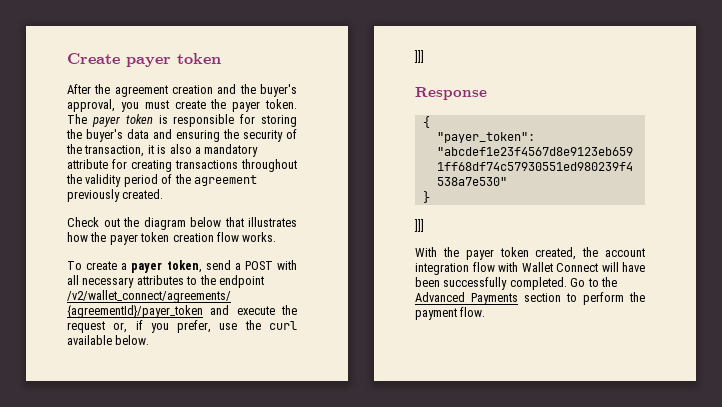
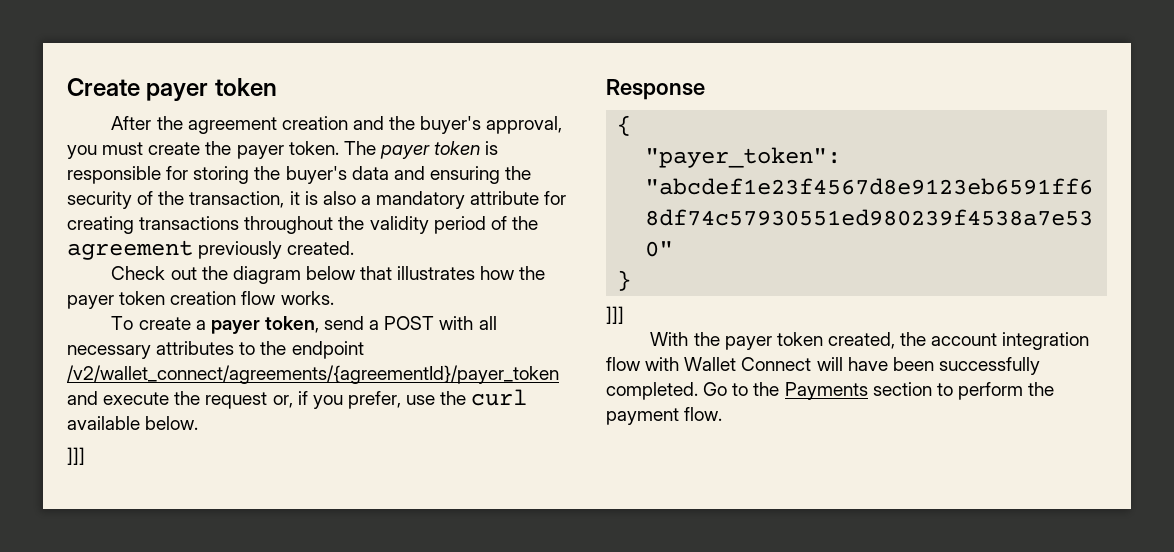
- Go to the Advanced Payments section to perform the payment flow.
+ Go to the Payments section to perform the payment flow.

